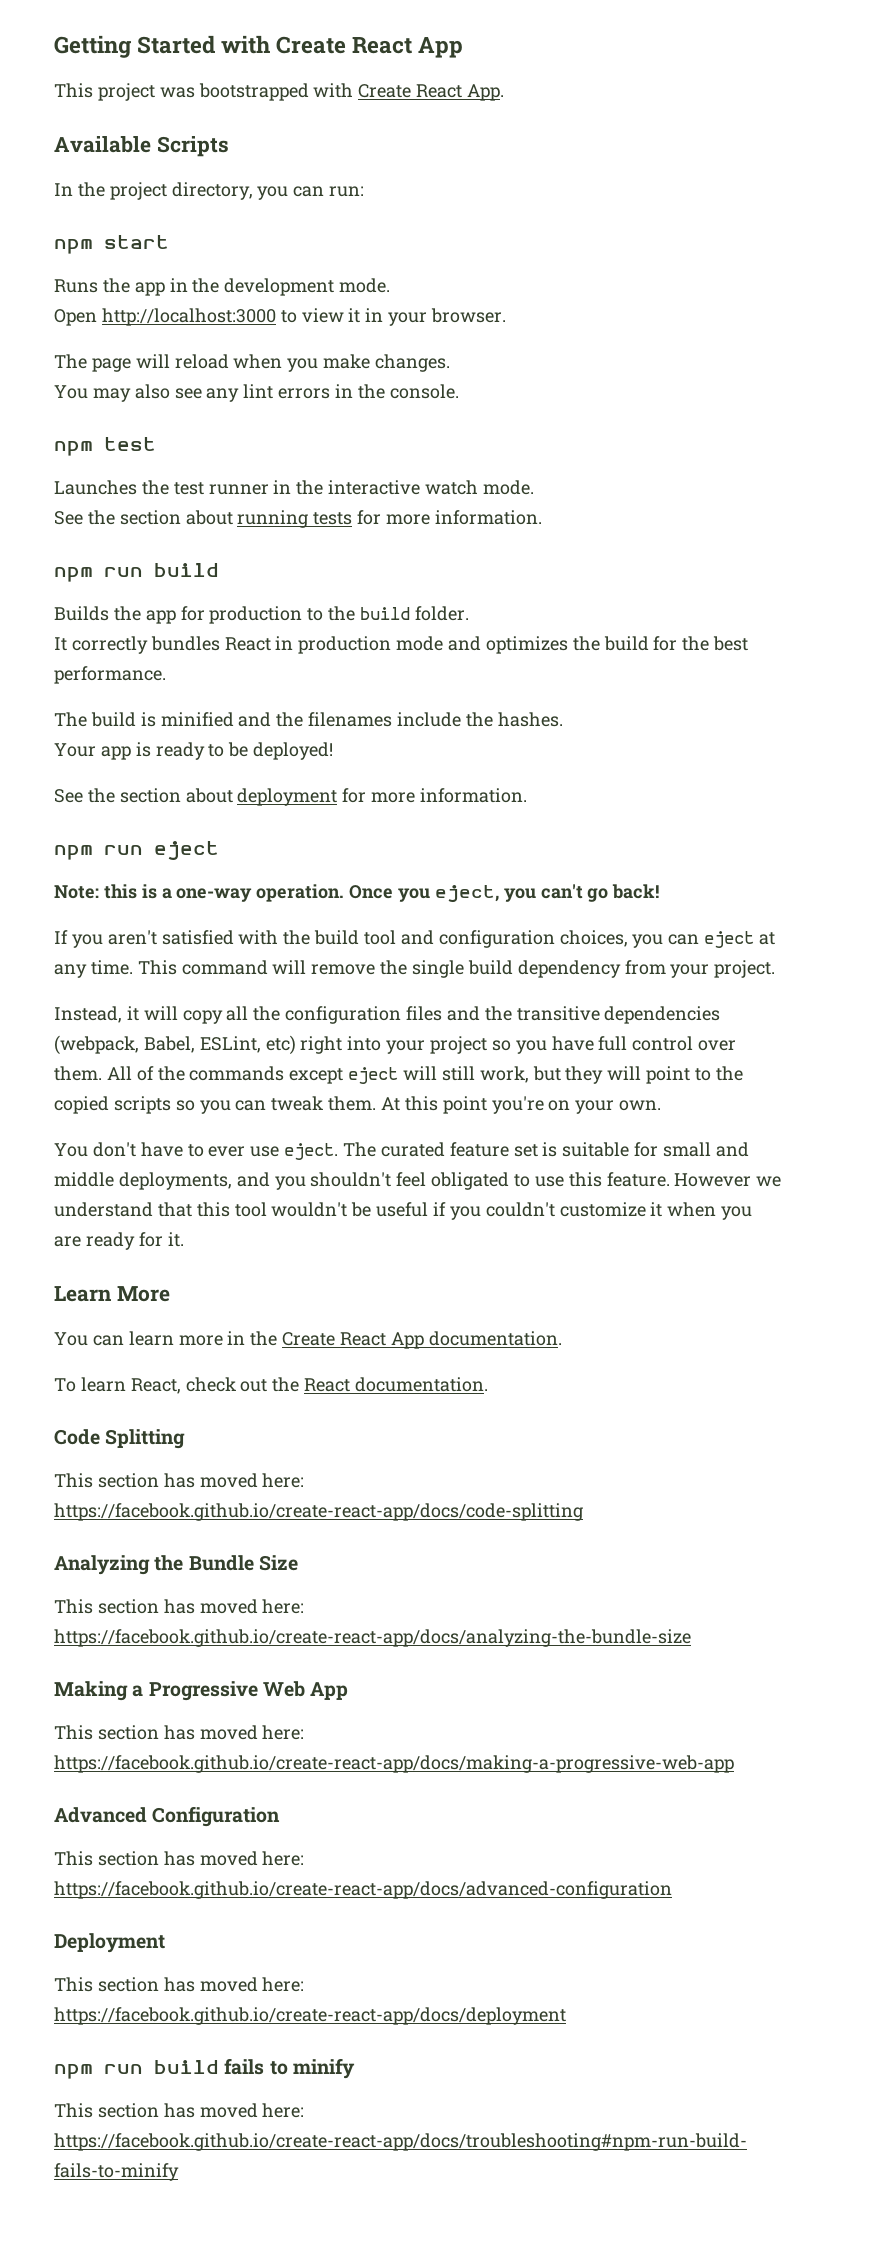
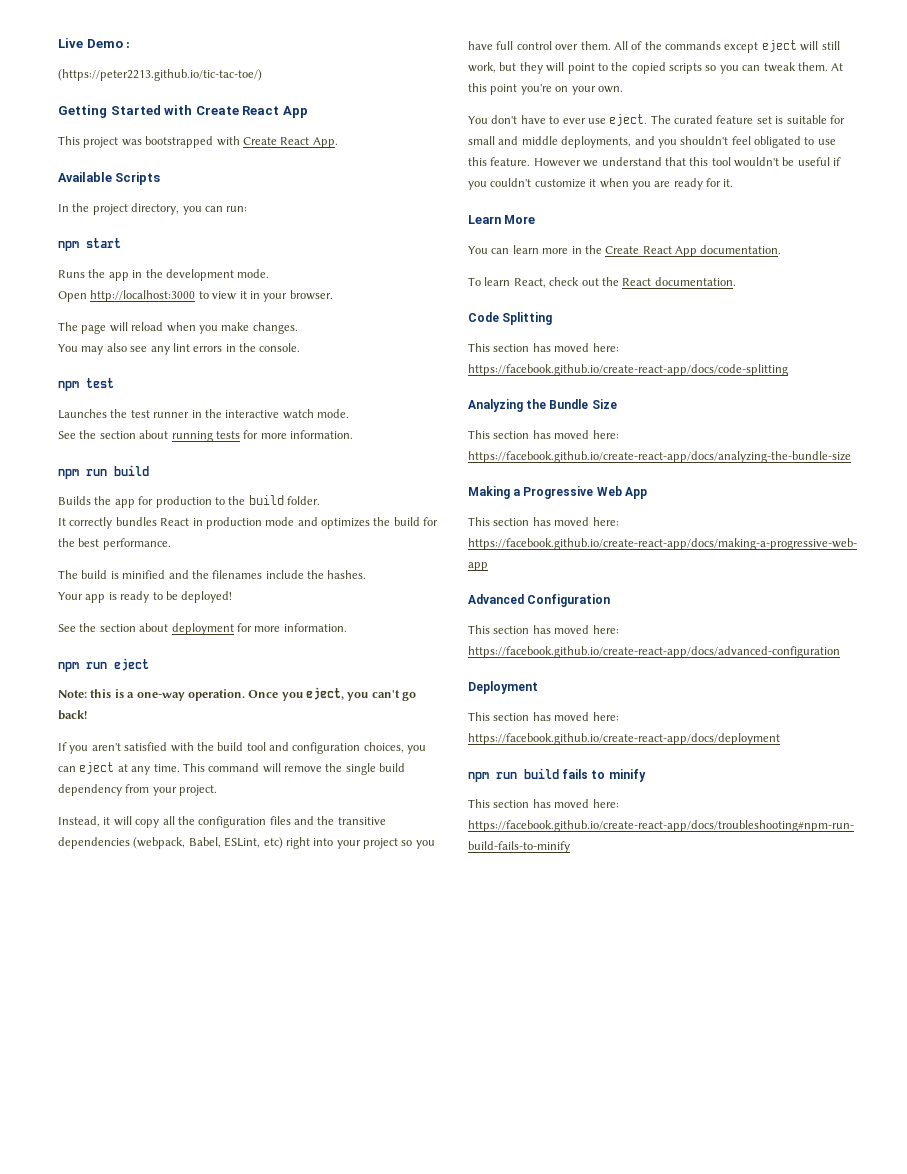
+ Live Demo :
+ (https://peter2213.github.io/tic-tac-toe/)

